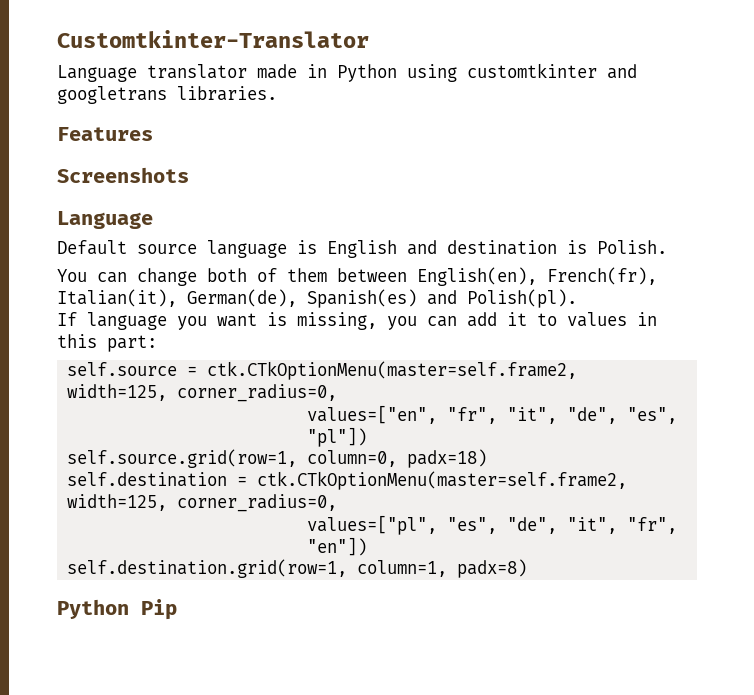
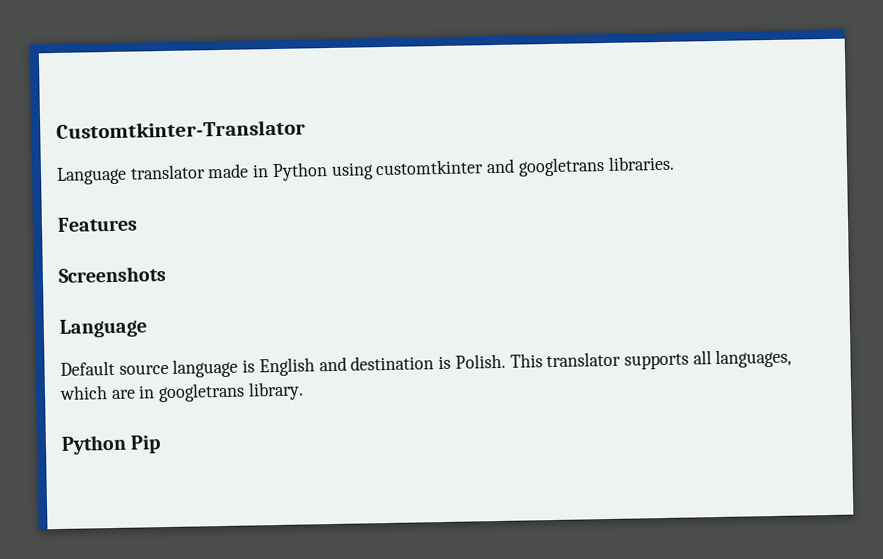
- Default source language is English and destination is Polish.
- You can change both of them between English(en), French(fr), Italian(it), German(de), Spanish(es) and Polish(pl).
- If language you want is missing, you can add it to values in this part:
- self.source = ctk.CTkOptionMenu(master=self.frame2, width=125, corner_radius=0,
- values=["en", "fr", "it", "de", "es", "pl"])
- self.source.grid(row=1, column=0, padx=18)
- self.destination = ctk.CTkOptionMenu(master=self.frame2, width=125, corner_radius=0,
- values=["pl", "es", "de", "it", "fr", "en"])
- self.destination.grid(row=1, column=1, padx=8)
+ Default source language is English and destination is Polish. This translator supports all languages, which are in googletrans library.

